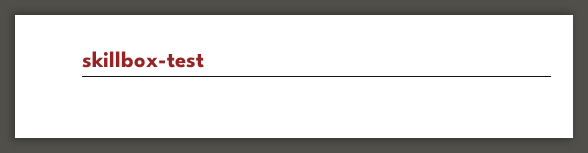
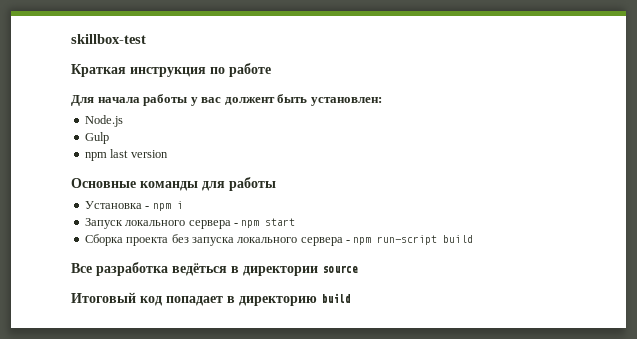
+ Краткая инструкция по работе
+ Для начала работы у вас должент быть установлен:
+ Node.js
+ Gulp
+ npm last version
+ Основные команды для работы
+ Установка - npm i
+ Запуск локального сервера - npm start
+ Сборка проекта без запуска локального сервера - npm run-script build
+ Все разработка ведёться в директории source
+ Итоговый код попадает в директорию build

